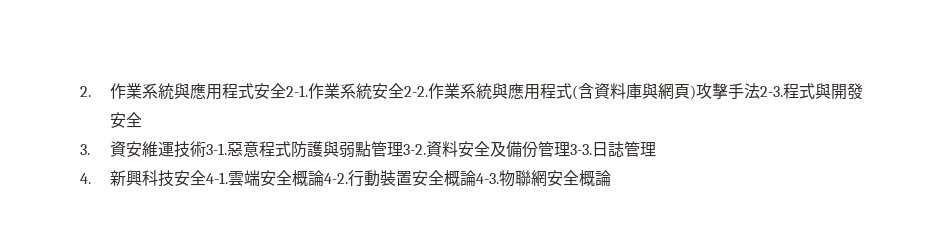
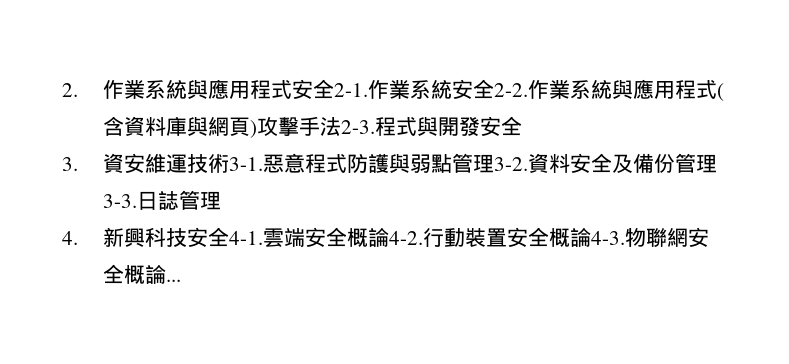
- 物聯網安全概論
+ 物聯網安全概論...

